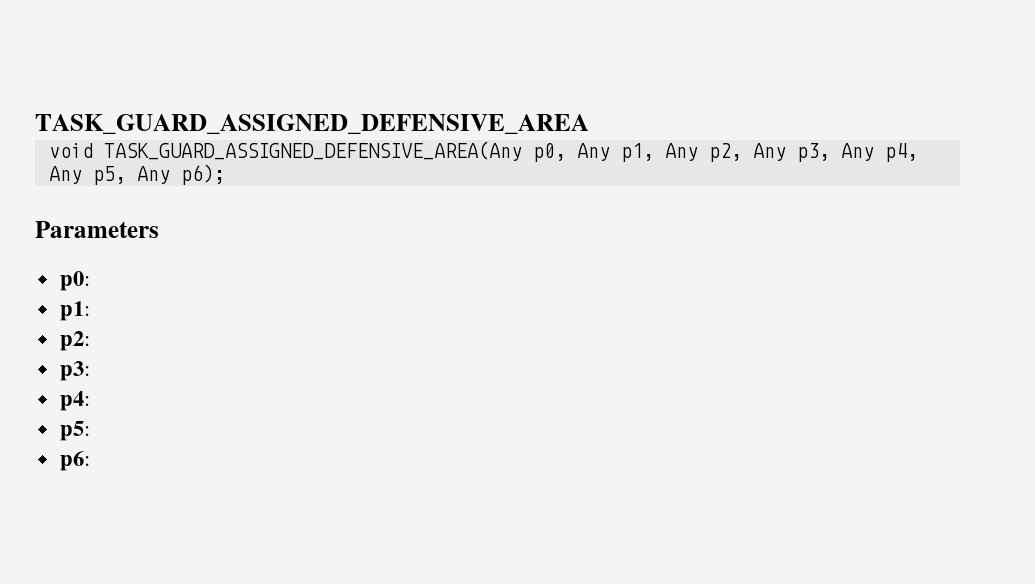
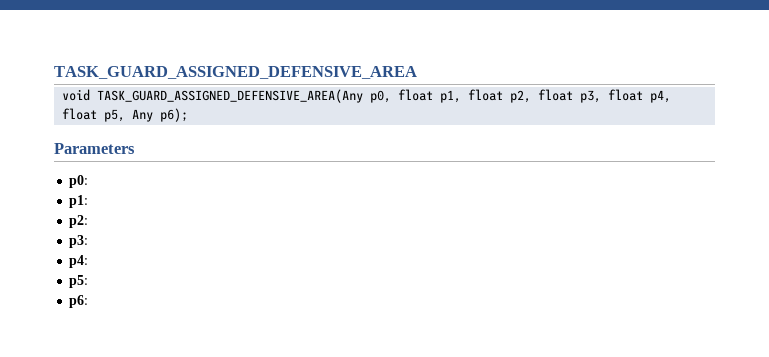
- void TASK_GUARD_ASSIGNED_DEFENSIVE_AREA(Any p0, Any p1, Any p2, Any p3, Any p4, Any p5, Any p6);
+ void TASK_GUARD_ASSIGNED_DEFENSIVE_AREA(Any p0, float p1, float p2, float p3, float p4, float p5, Any p6);

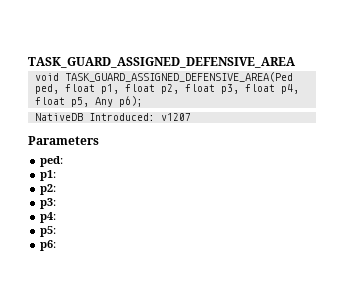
- void TASK_GUARD_ASSIGNED_DEFENSIVE_AREA(Any p0, float p1, float p2, float p3, float p4, float p5, Any p6);
+ void TASK_GUARD_ASSIGNED_DEFENSIVE_AREA(Ped ped, float p1, float p2, float p3, float p4, float p5, Any p6);
+ NativeDB Introduced: v1207
- p0:
+ ped:

